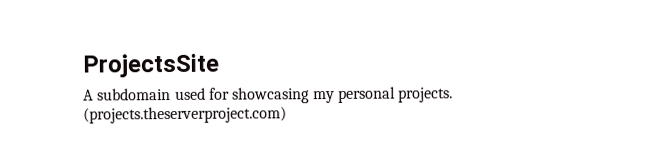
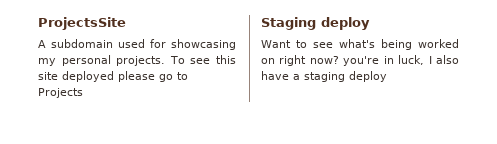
- (projects.theserverproject.com)
+ To see this site deployed please go to Projects
+ Staging deploy
+ Want to see what's being worked on right now? you're in luck, I also have a staging deploy

